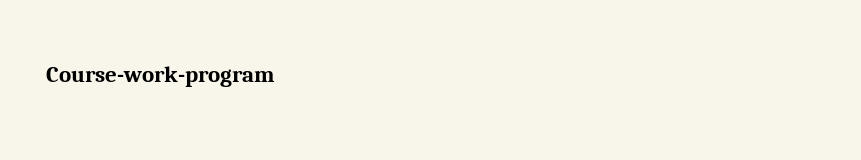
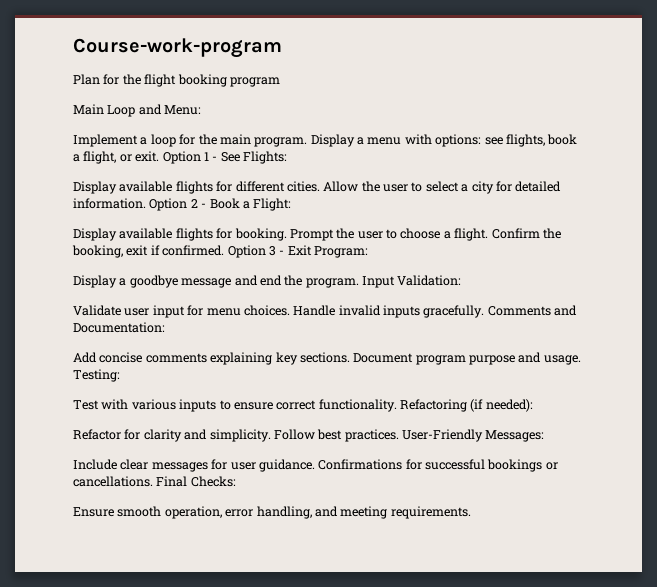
+ Plan for the flight booking program
+ Main Loop and Menu:
+ Implement a loop for the main program. Display a menu with options: see flights, book a flight, or exit. Option 1 - See Flights:
+ Display available flights for different cities. Allow the user to select a city for detailed information. Option 2 - Book a Flight:
+ Display available flights for booking. Prompt the user to choose a flight. Confirm the booking, exit if confirmed. Option 3 - Exit Program:
+ Display a goodbye message and end the program. Input Validation:
+ Validate user input for menu choices. Handle invalid inputs gracefully. Comments and Documentation:
+ Add concise comments explaining key sections. Document program purpose and usage. Testing:
+ Test with various inputs to ensure correct functionality. Refactoring (if needed):
+ Refactor for clarity and simplicity. Follow best practices. User-Friendly Messages:
+ Include clear messages for user guidance. Confirmations for successful bookings or cancellations. Final Checks:
+ Ensure smooth operation, error handling, and meeting requirements.

